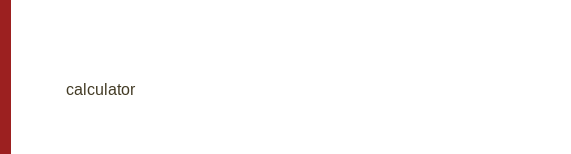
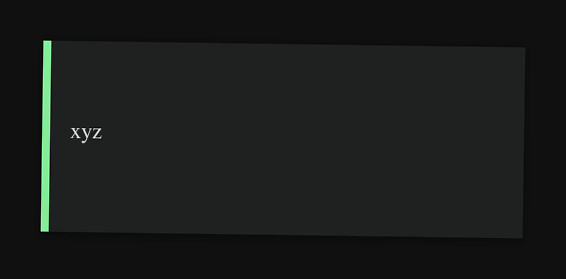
- calculator
+ xyz

